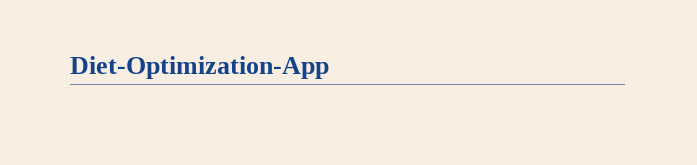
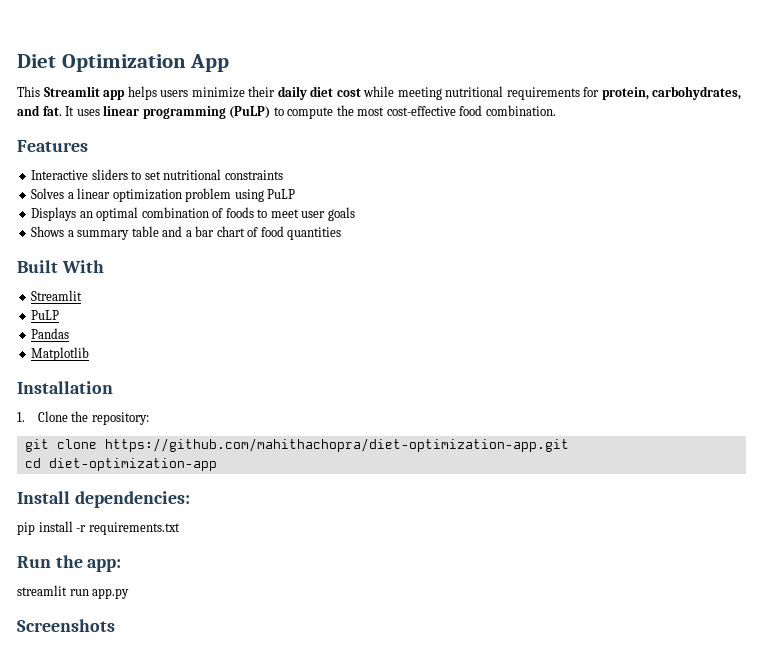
- Diet-Optimization-App
+ Diet Optimization App
+ This Streamlit app helps users minimize their daily diet cost while meeting nutritional requirements for protein, carbohydrates, and fat. It uses linear programming (PuLP) to compute the most cost-effective food combination.
+ Features
+ Interactive sliders to set nutritional constraints
+ Solves a linear optimization problem using PuLP
+ Displays an optimal combination of foods to meet user goals
+ Shows a summary table and a bar chart of food quantities
+ Built With
+ Streamlit
+ PuLP
+ Pandas
+ Matplotlib
+ Installation
+ 1. Clone the repository:
+ git clone https://github.com/mahithachopra/diet-optimization-app.git
+ cd diet-optimization-app
+ Install dependencies:
+ pip install -r requirements.txt
+ Run the app:
+ streamlit run app.py
+ Screenshots

